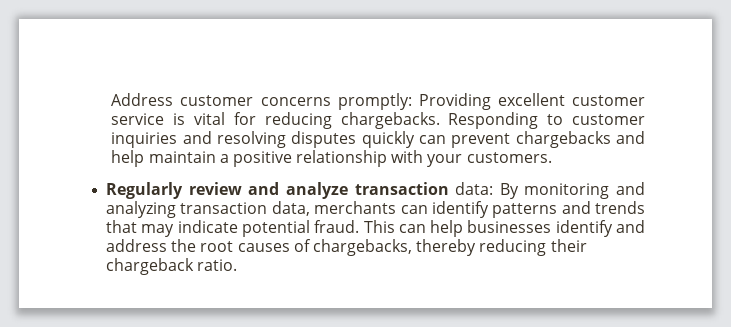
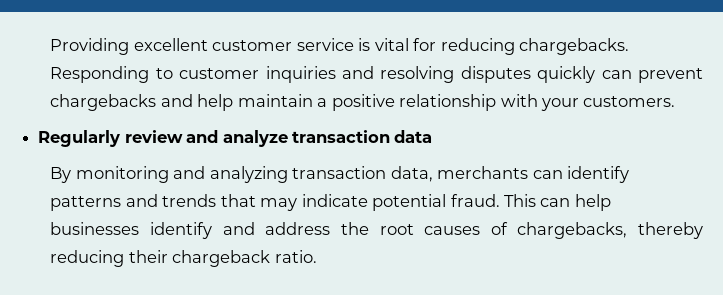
- Address customer concerns promptly: Providing excellent customer service is vital for reducing chargebacks.
+ Providing excellent customer service is vital for reducing chargebacks.
- Regularly review and analyze transaction data: By monitoring and analyzing transaction data, merchants can identify patterns and trends that may indicate potential fraud.
+ Regularly review and analyze transaction data
+ By monitoring and analyzing transaction data, merchants can identify patterns and trends that may indicate potential fraud.

